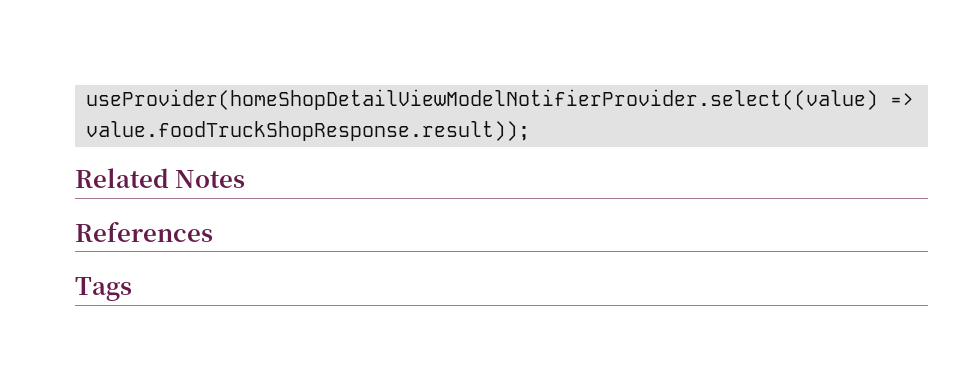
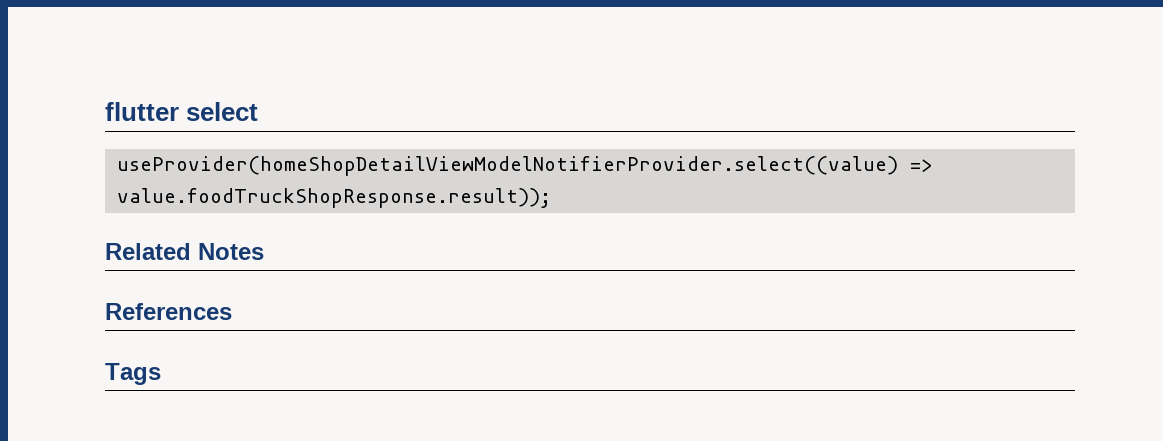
+ flutter select

